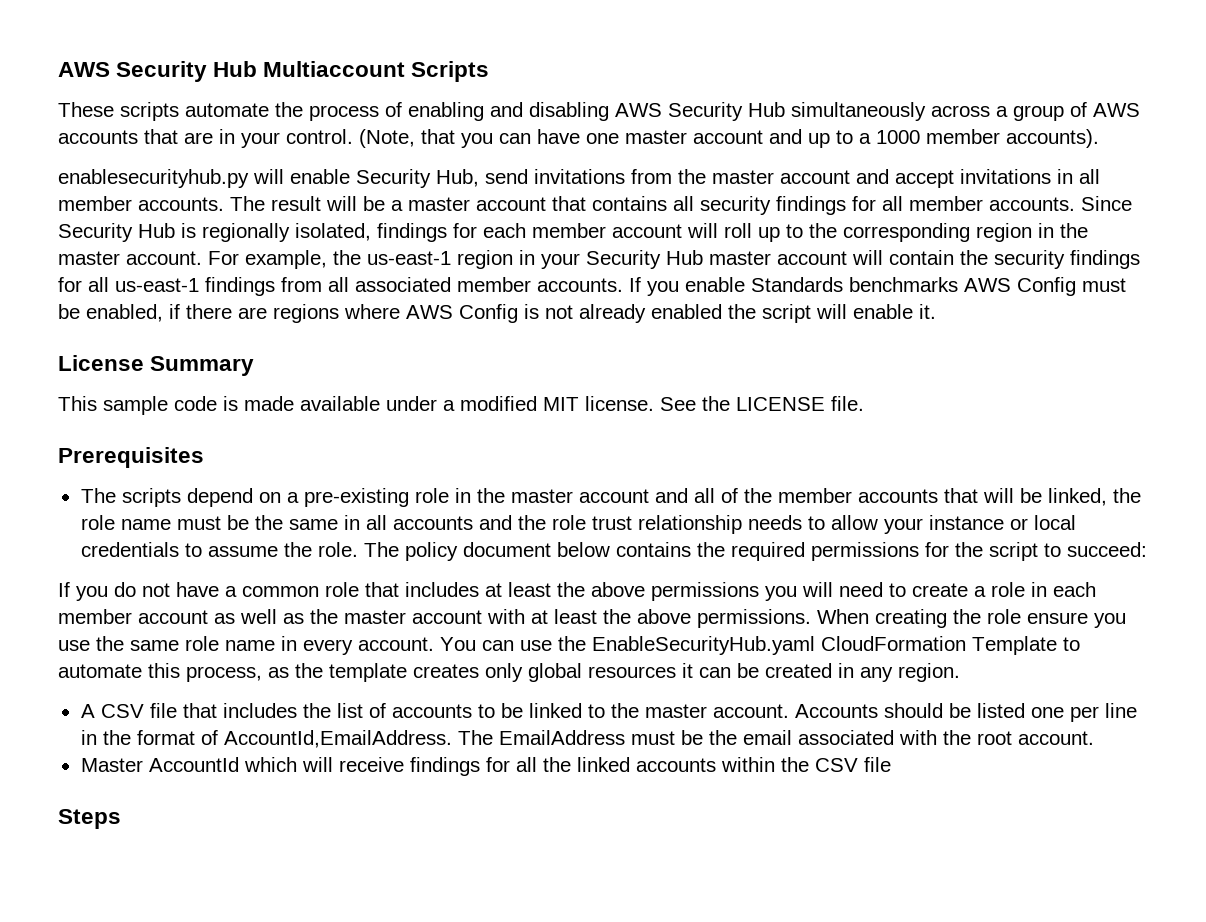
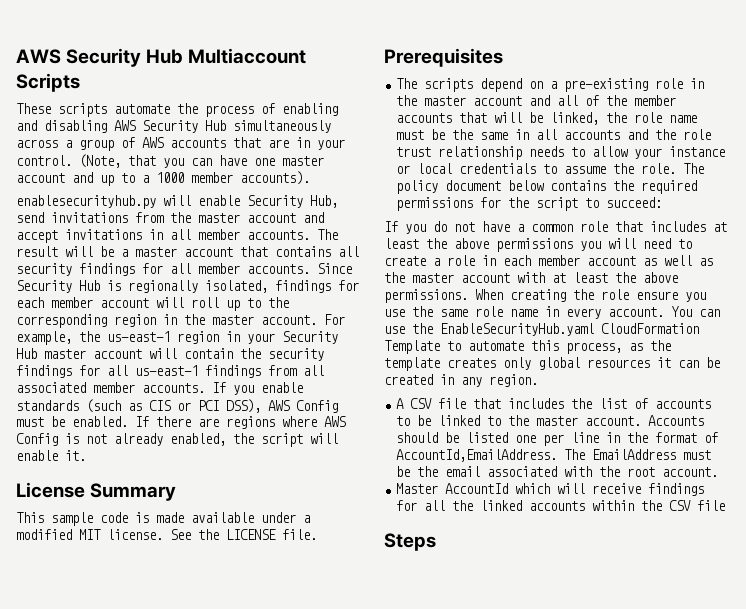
- If you enable Standards benchmarks AWS Config must be enabled, if there are regions where AWS Config is not already enabled the script will enable it.
+ If you enable standards (such as CIS or PCI DSS), AWS Config must be enabled. If there are regions where AWS Config is not already enabled, the script will enable it.

